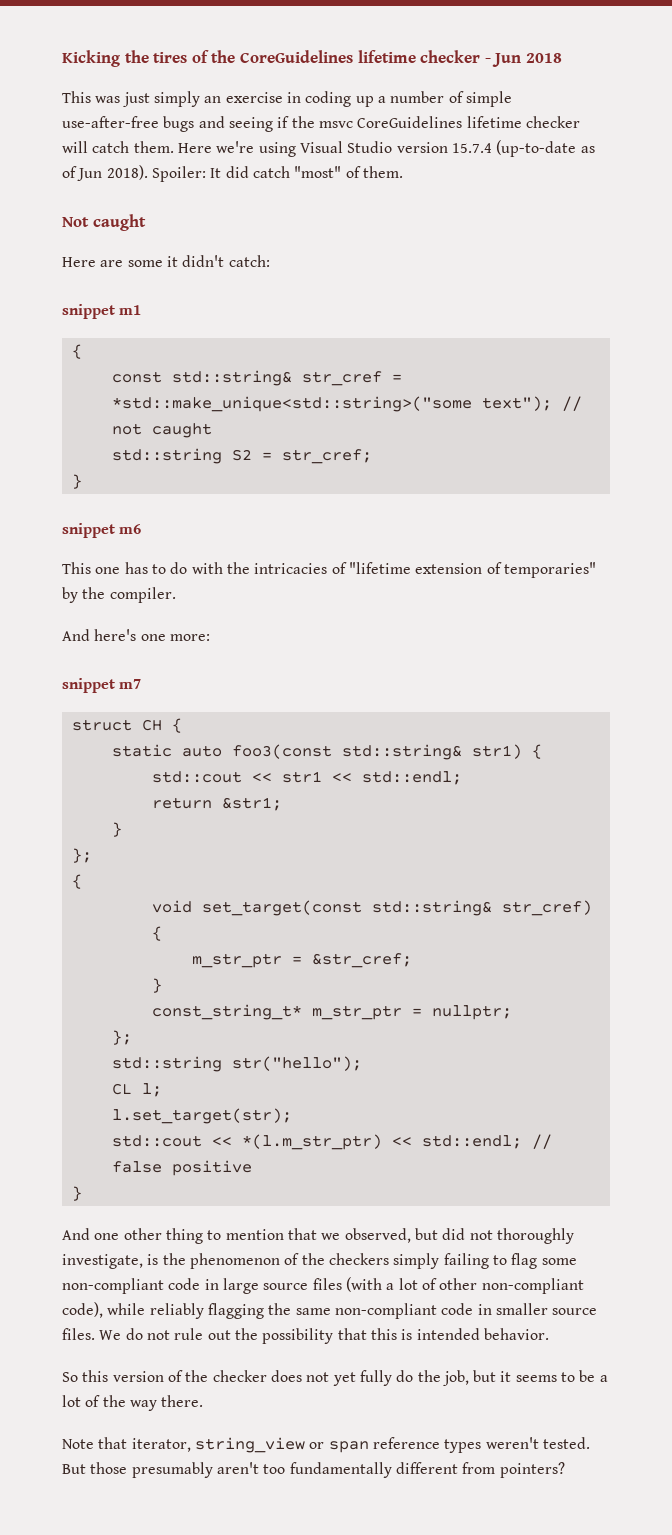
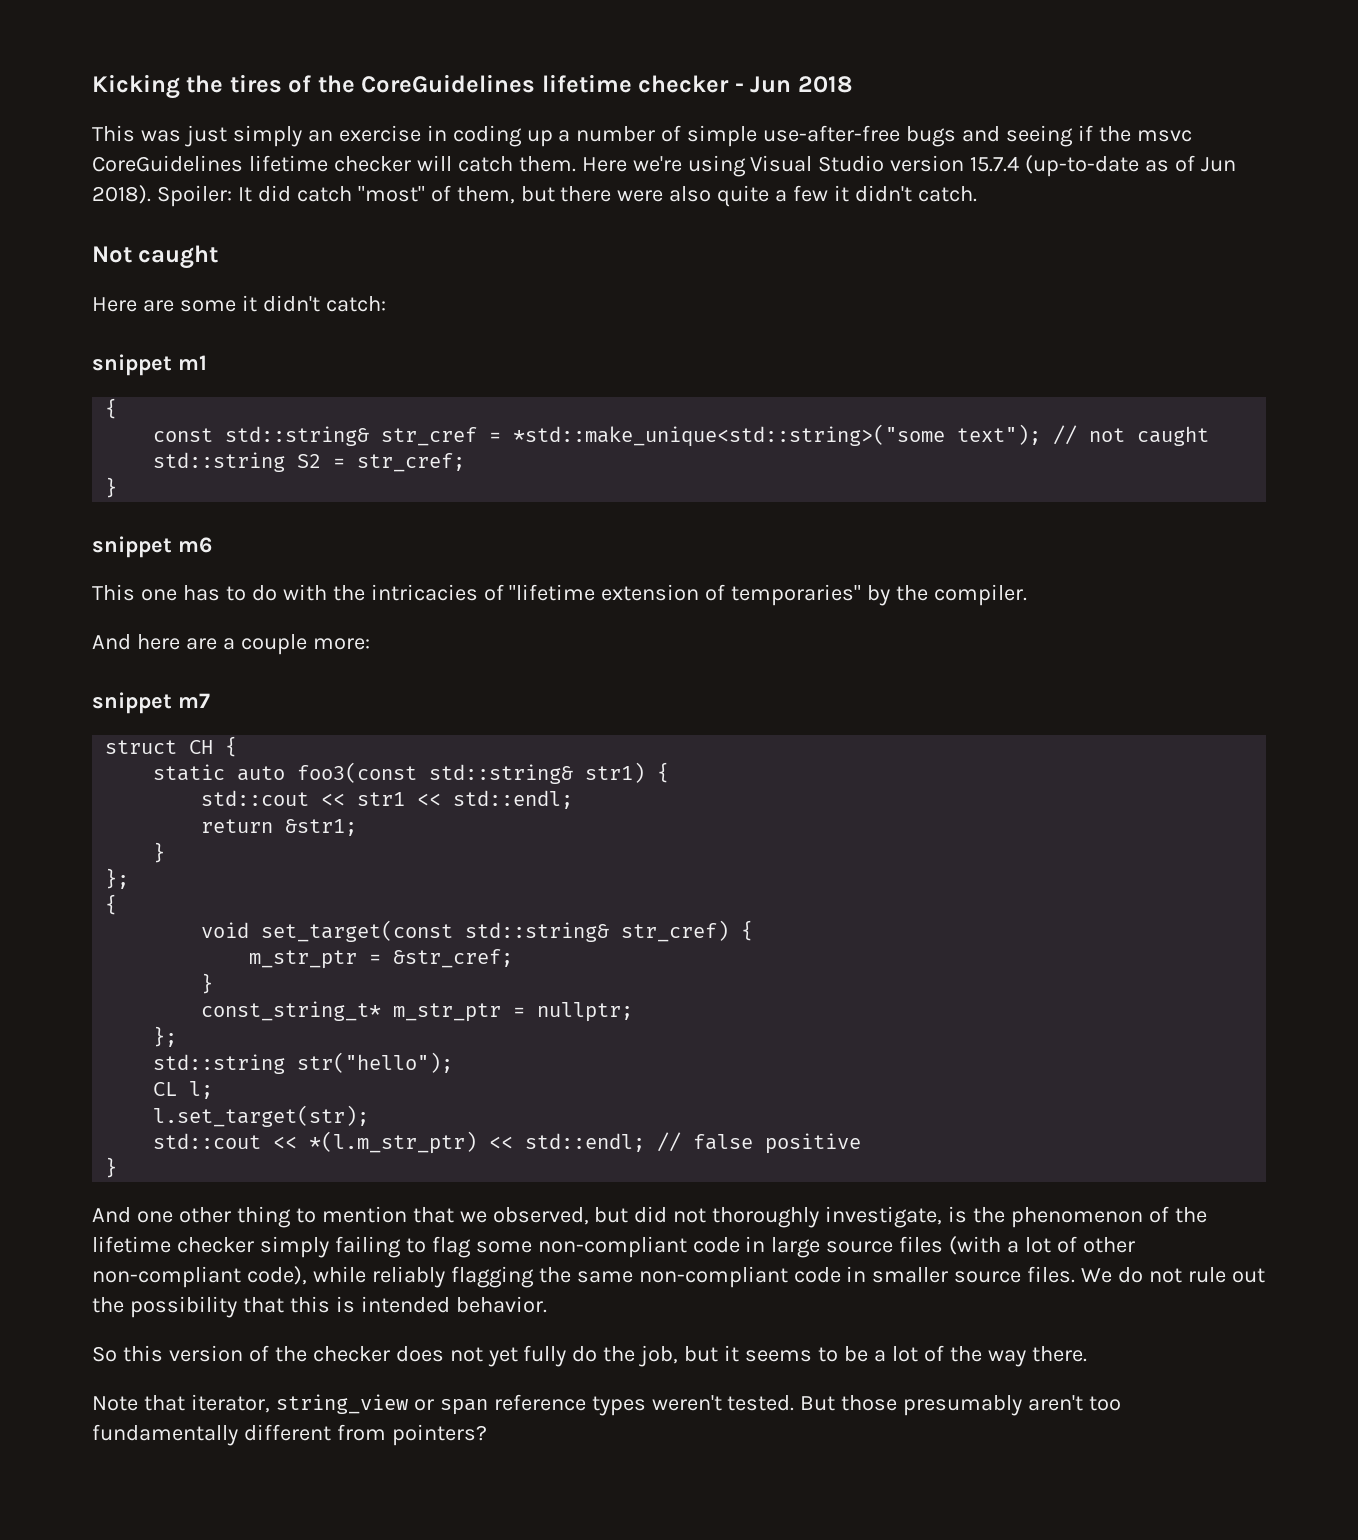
- Spoiler: It did catch "most" of them.
+ Spoiler: It did catch "most" of them, but there were also quite a few it didn't catch.
- And here's one more:
+ And here are a couple more:
- And one other thing to mention that we observed, but did not thoroughly investigate, is the phenomenon of the checkers simply failing to flag some non-compliant code in large source files (with a lot of other non-compliant code), while reliably flagging the same non-compliant code in smaller source files.
+ And one other thing to mention that we observed, but did not thoroughly investigate, is the phenomenon of the lifetime checker simply failing to flag some non-compliant code in large source files (with a lot of other non-compliant code), while reliably flagging the same non-compliant code in smaller source files.

